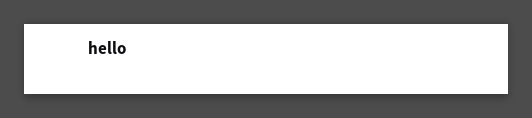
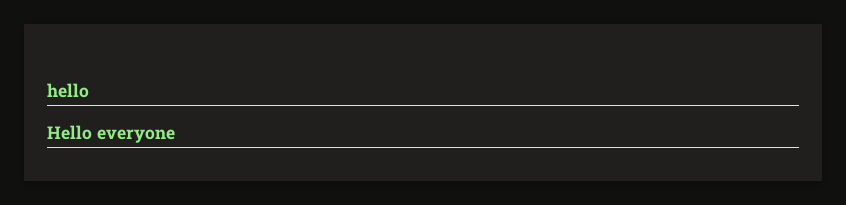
+ Hello everyone

